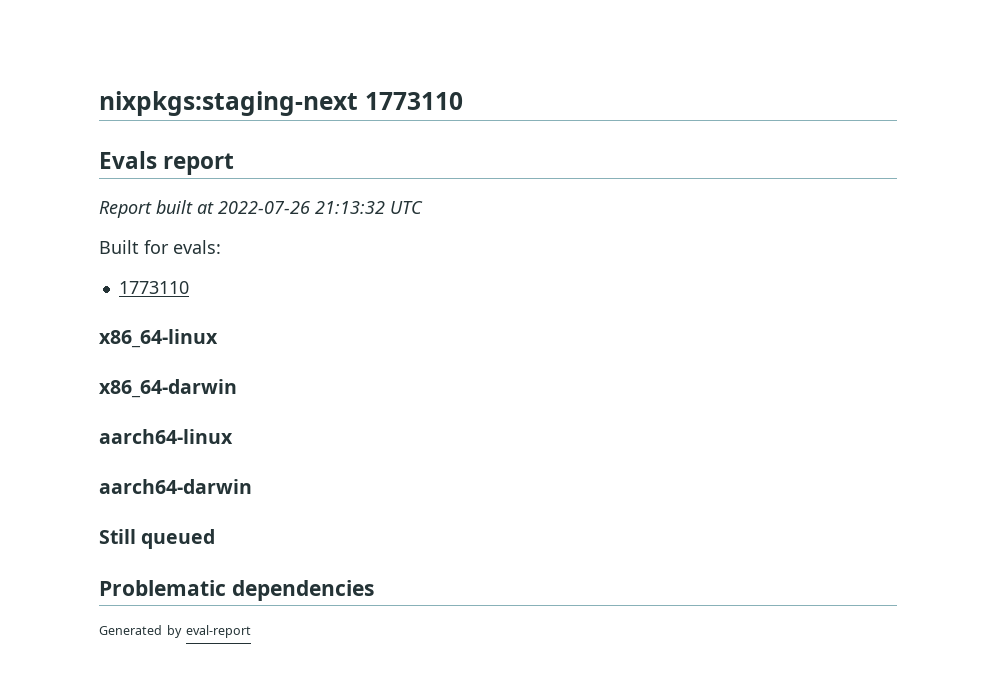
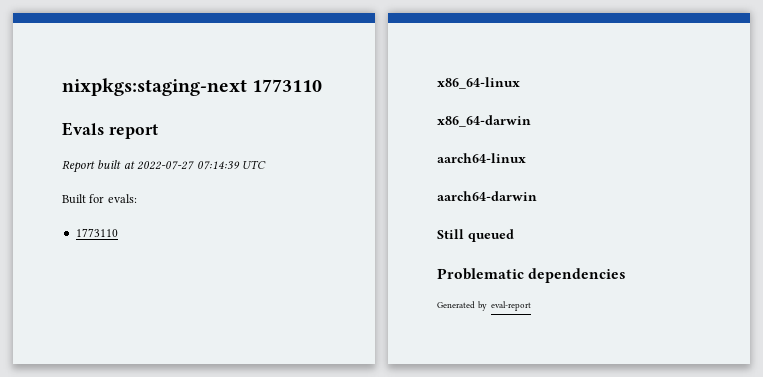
- Report built at 2022-07-26 21:13:32 UTC
+ Report built at 2022-07-27 07:14:39 UTC

